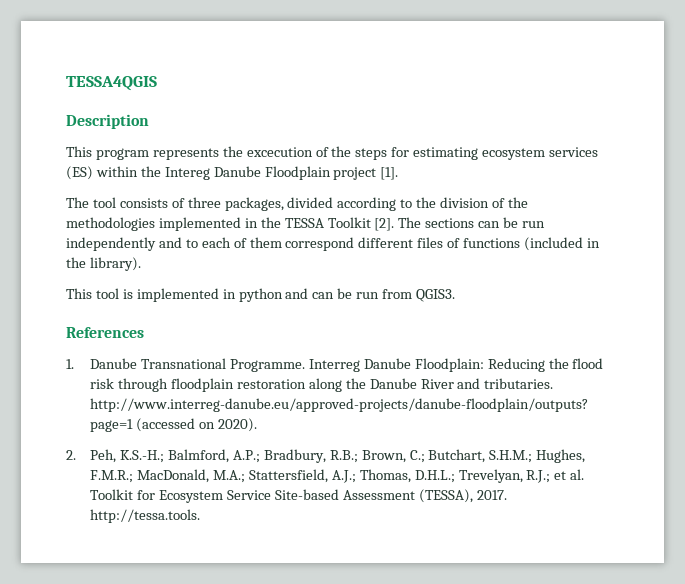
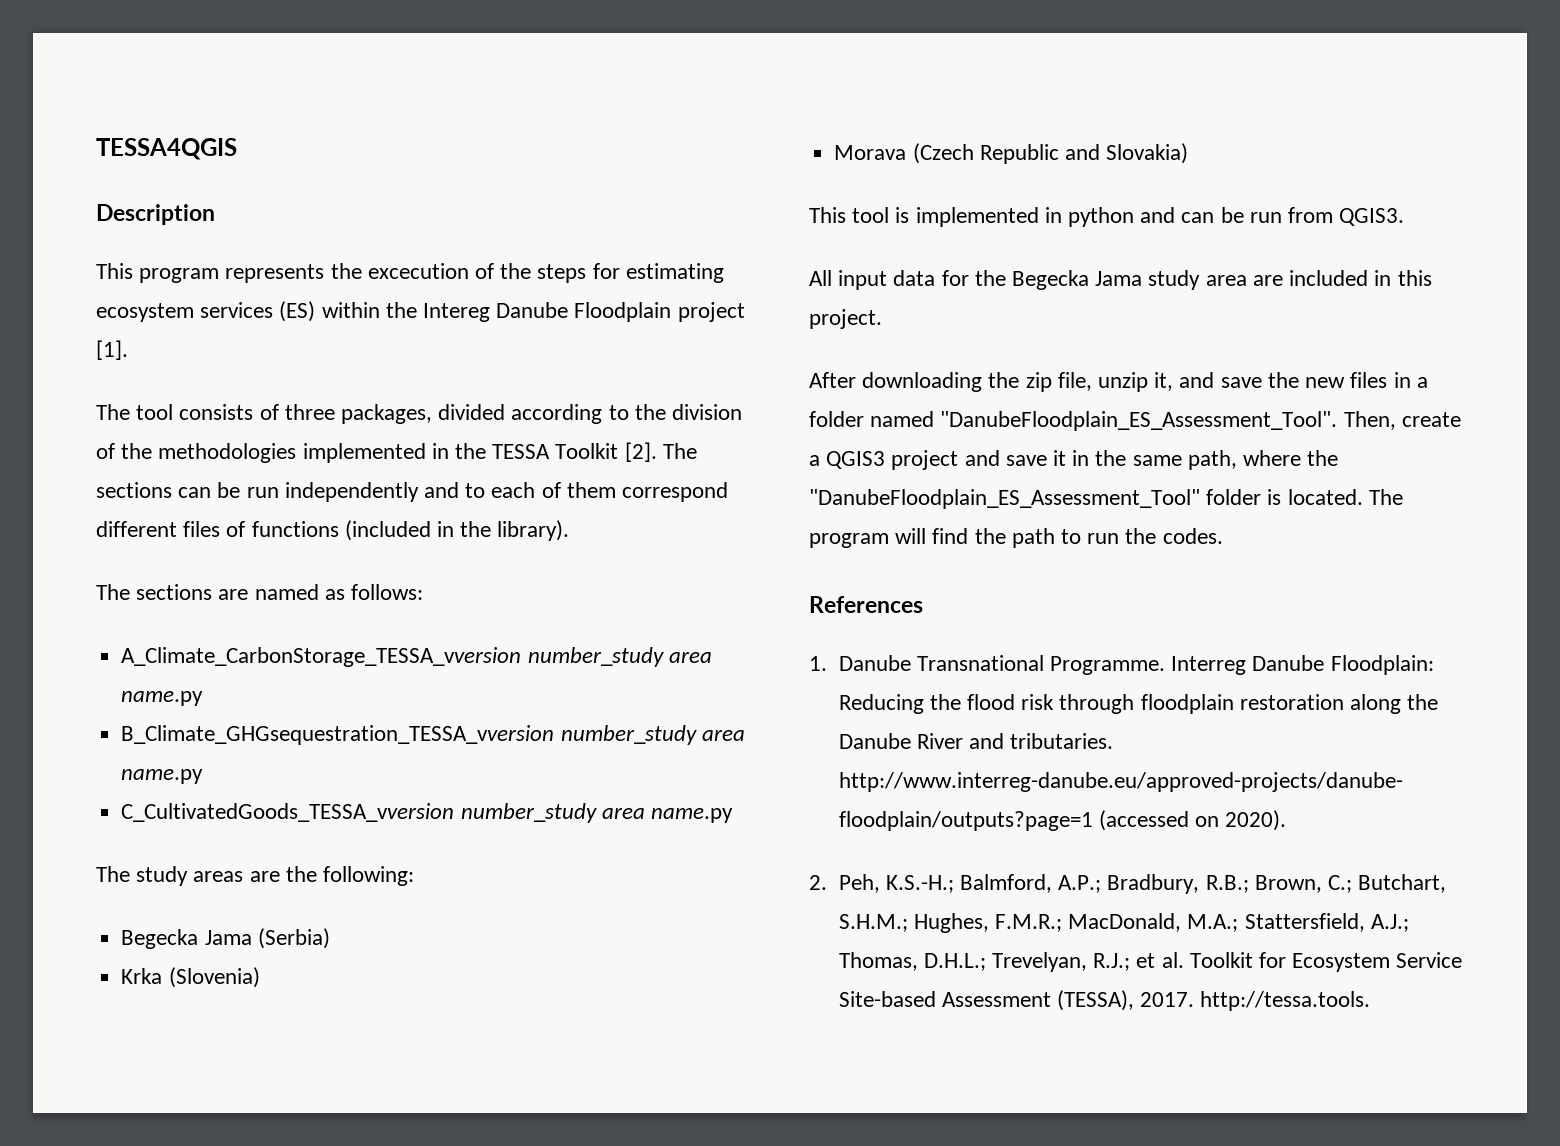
+ The sections are named as follows:
+ A_Climate_CarbonStorage_TESSA_vversion number_study area name.py
+ B_Climate_GHGsequestration_TESSA_vversion number_study area name.py
+ C_CultivatedGoods_TESSA_vversion number_study area name.py
+ The study areas are the following:
+ Begecka Jama (Serbia)
+ Krka (Slovenia)
+ Morava (Czech Republic and Slovakia)
+ All input data for the Begecka Jama study area are included in this project.
+ After downloading the zip file, unzip it, and save the new files in a folder named "DanubeFloodplain_ES_Assessment_Tool". Then, create a QGIS3 project and save it in the same path, where the "DanubeFloodplain_ES_Assessment_Tool" folder is located. The program will find the path to run the codes.

